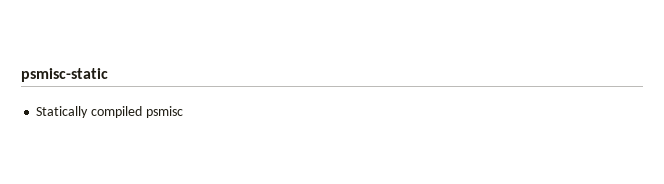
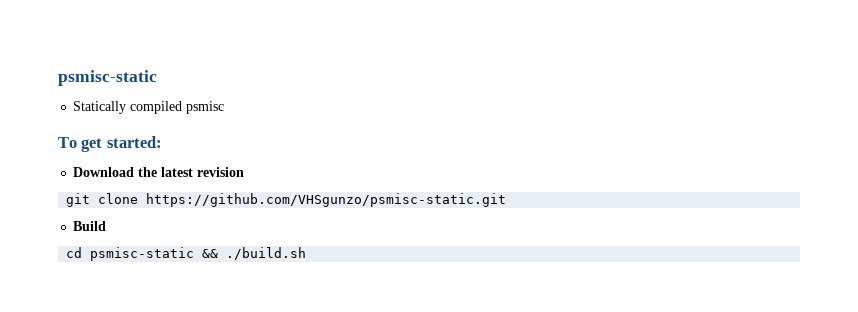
+ To get started:
+ Download the latest revision
+ git clone https://github.com/VHSgunzo/psmisc-static.git
+ Build
+ cd psmisc-static && ./build.sh

